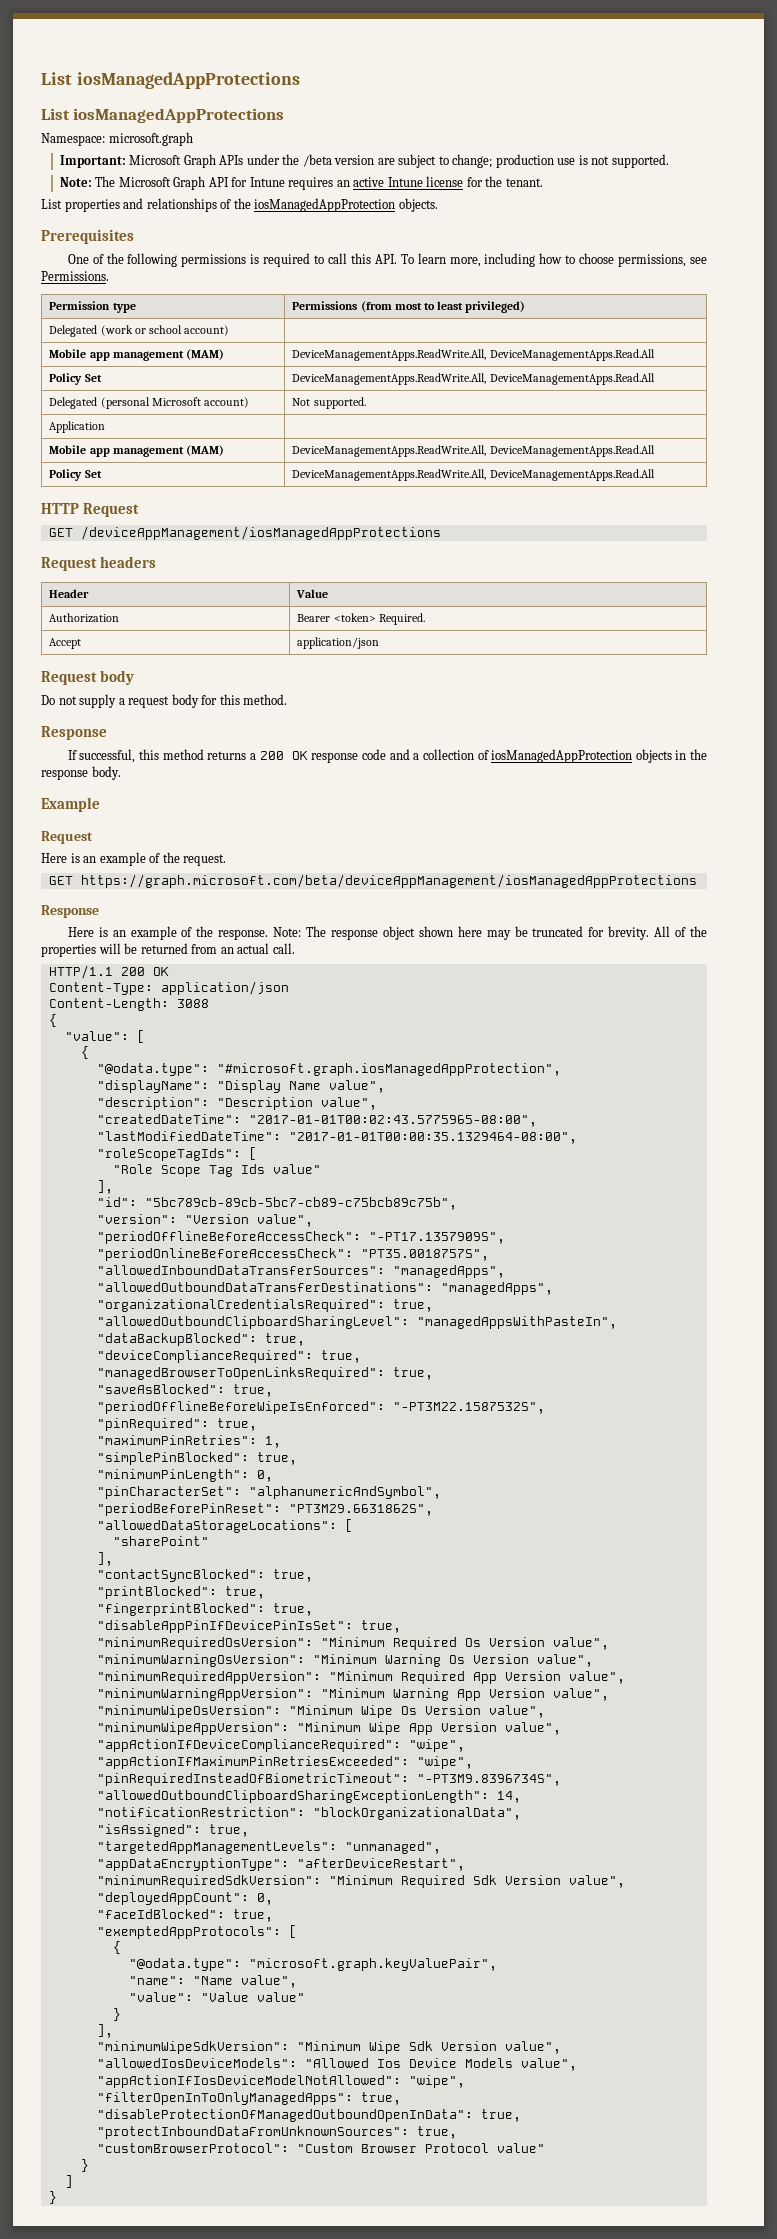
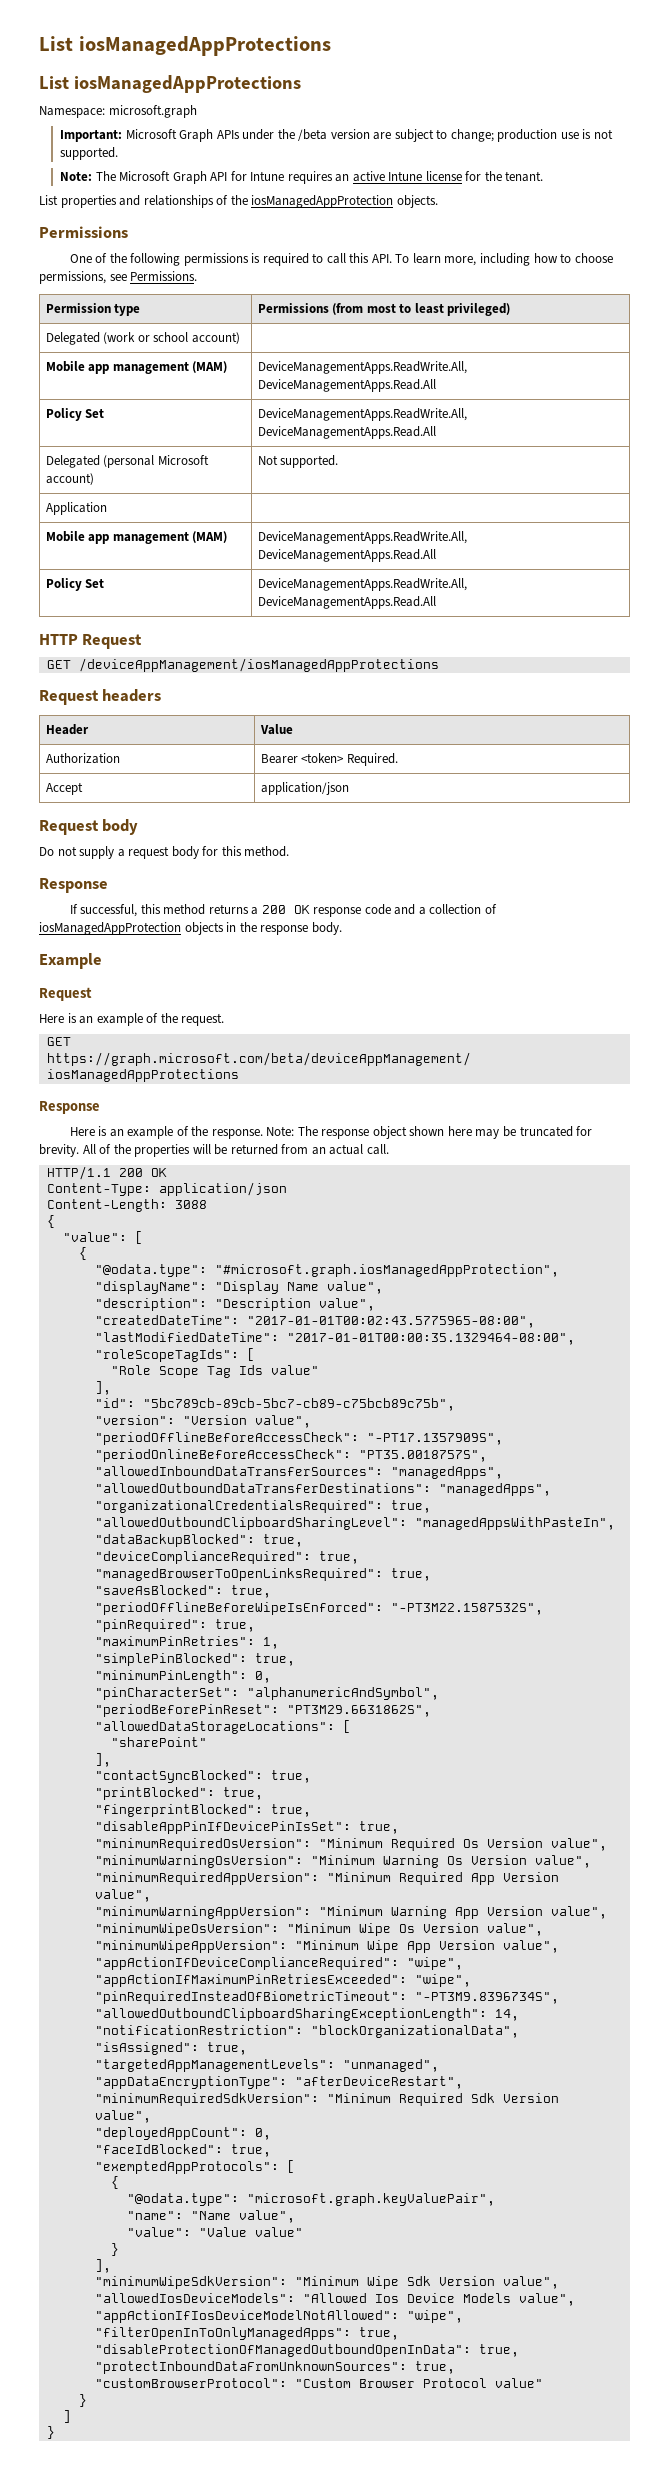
  List properties and relationships of the iosManagedAppProtection objects.
- Prerequisites
+ Permissions

